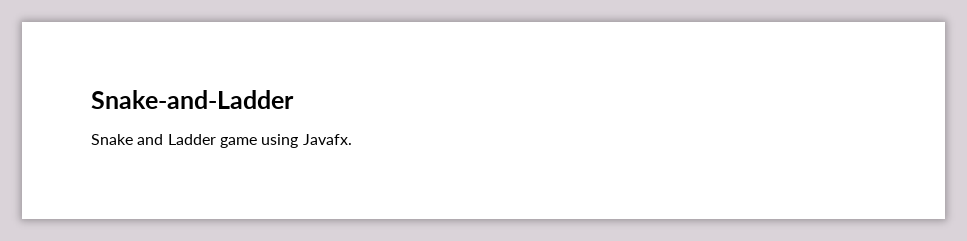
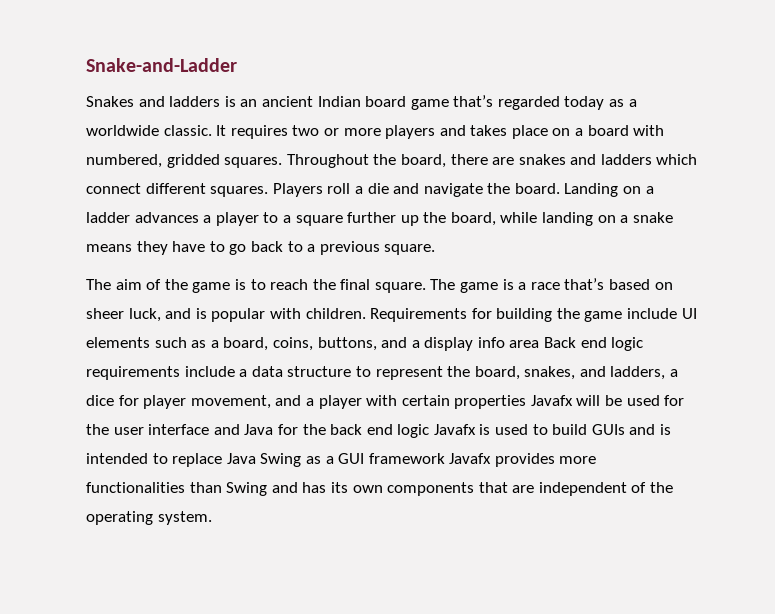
- Snake and Ladder game using Javafx.
+ Snakes and ladders is an ancient Indian board game that’s regarded today as a worldwide classic. It requires two or more players and takes place on a board with numbered, gridded squares. Throughout the board, there are snakes and ladders which connect different squares. Players roll a die and navigate the board. Landing on a ladder advances a player to a square further up the board, while landing on a snake means they have to go back to a previous square.
+ The aim of the game is to reach the final square. The game is a race that’s based on sheer luck, and is popular with children. Requirements for building the game include UI elements such as a board, coins, buttons, and a display info area Back end logic requirements include a data structure to represent the board, snakes, and ladders, a dice for player movement, and a player with certain properties Javafx will be used for the user interface and Java for the back end logic Javafx is used to build GUIs and is intended to replace Java Swing as a GUI framework Javafx provides more functionalities than Swing and has its own components that are independent of the operating system.

